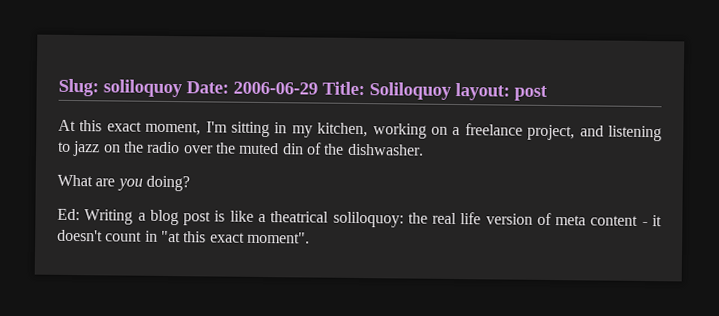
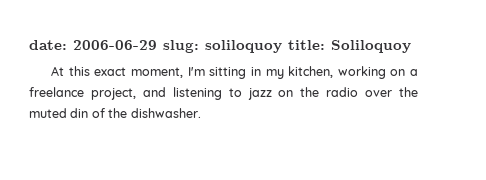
- Slug: soliloquoy Date: 2006-06-29 Title: Soliloquoy layout: post
+ date: 2006-06-29 slug: soliloquoy title: Soliloquoy
- What are you doing?
- Ed: Writing a blog post is like a theatrical soliloquoy: the real life version of meta content - it doesn't count in "at this exact moment".

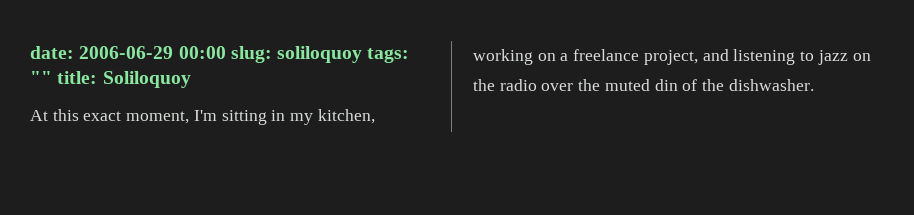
- date: 2006-06-29 slug: soliloquoy title: Soliloquoy
+ date: 2006-06-29 00:00 slug: soliloquoy tags: "" title: Soliloquoy

